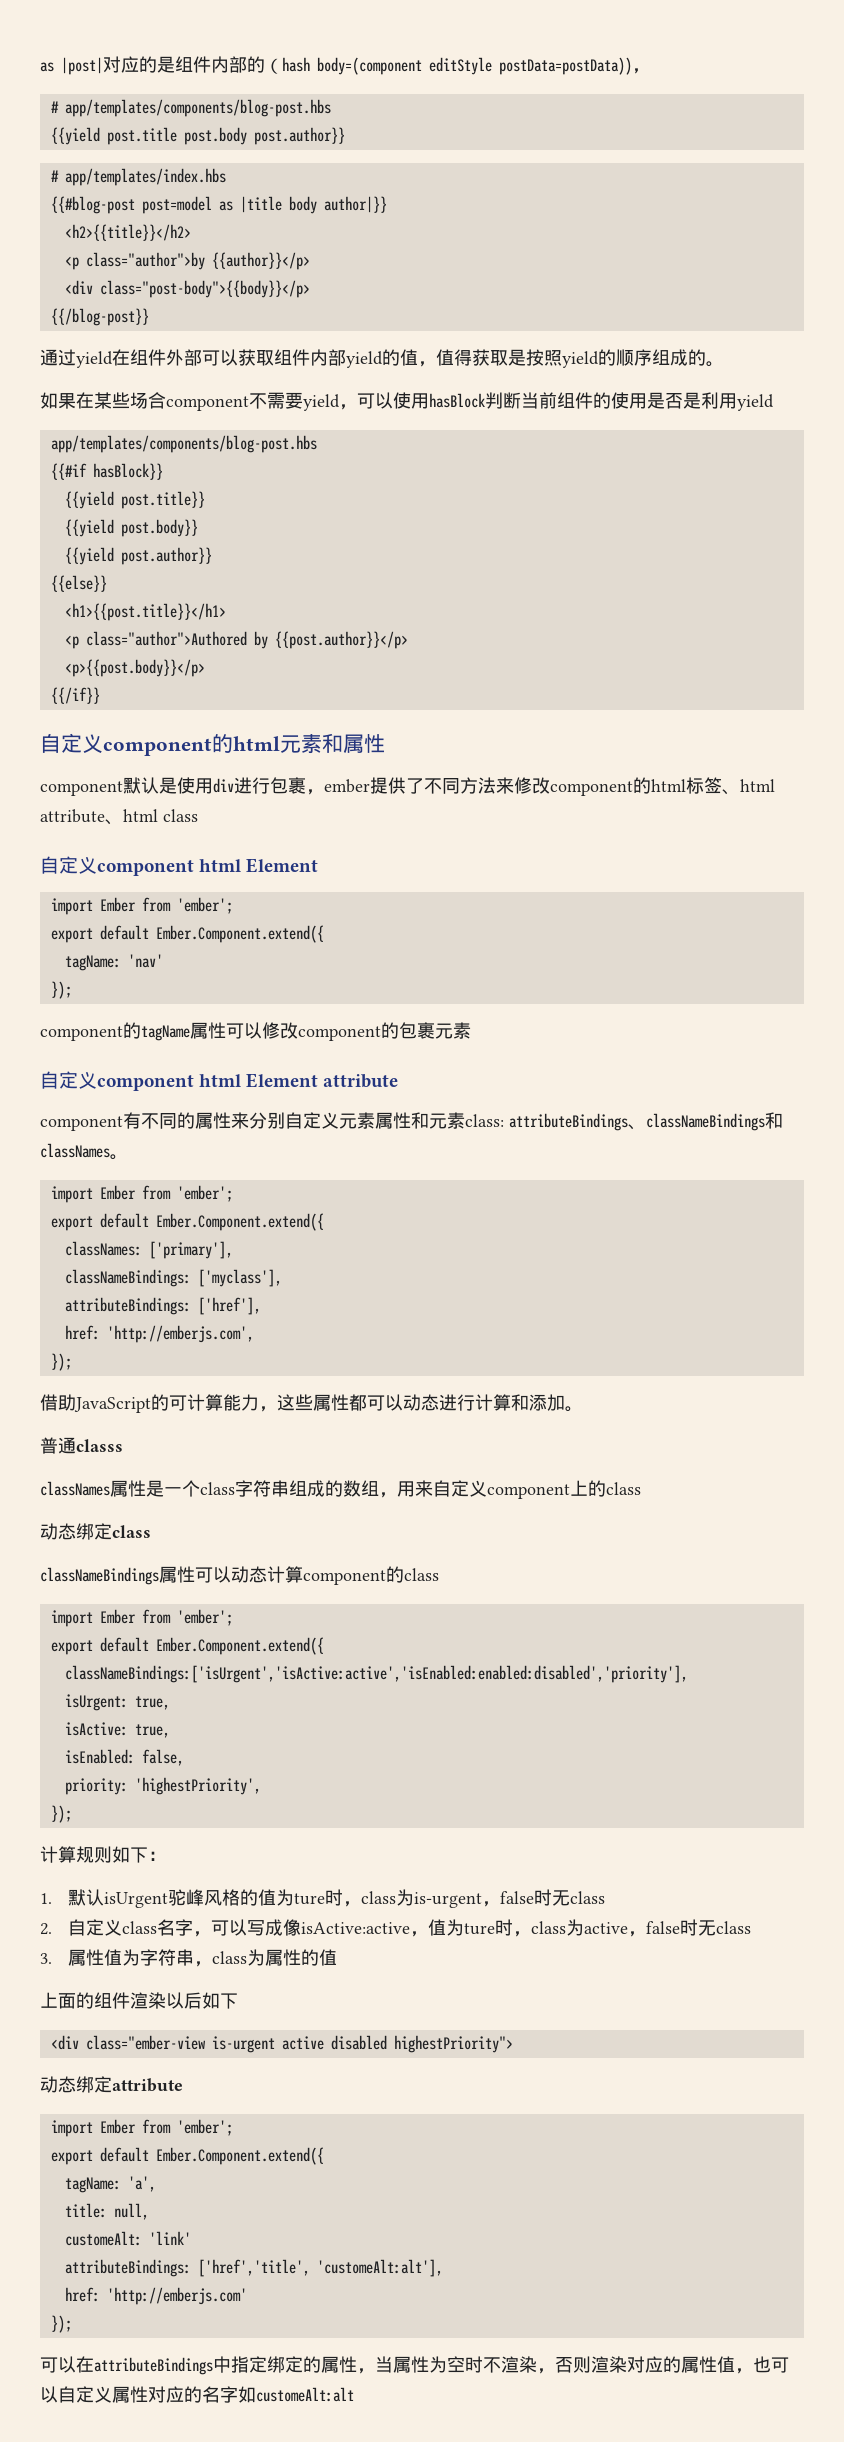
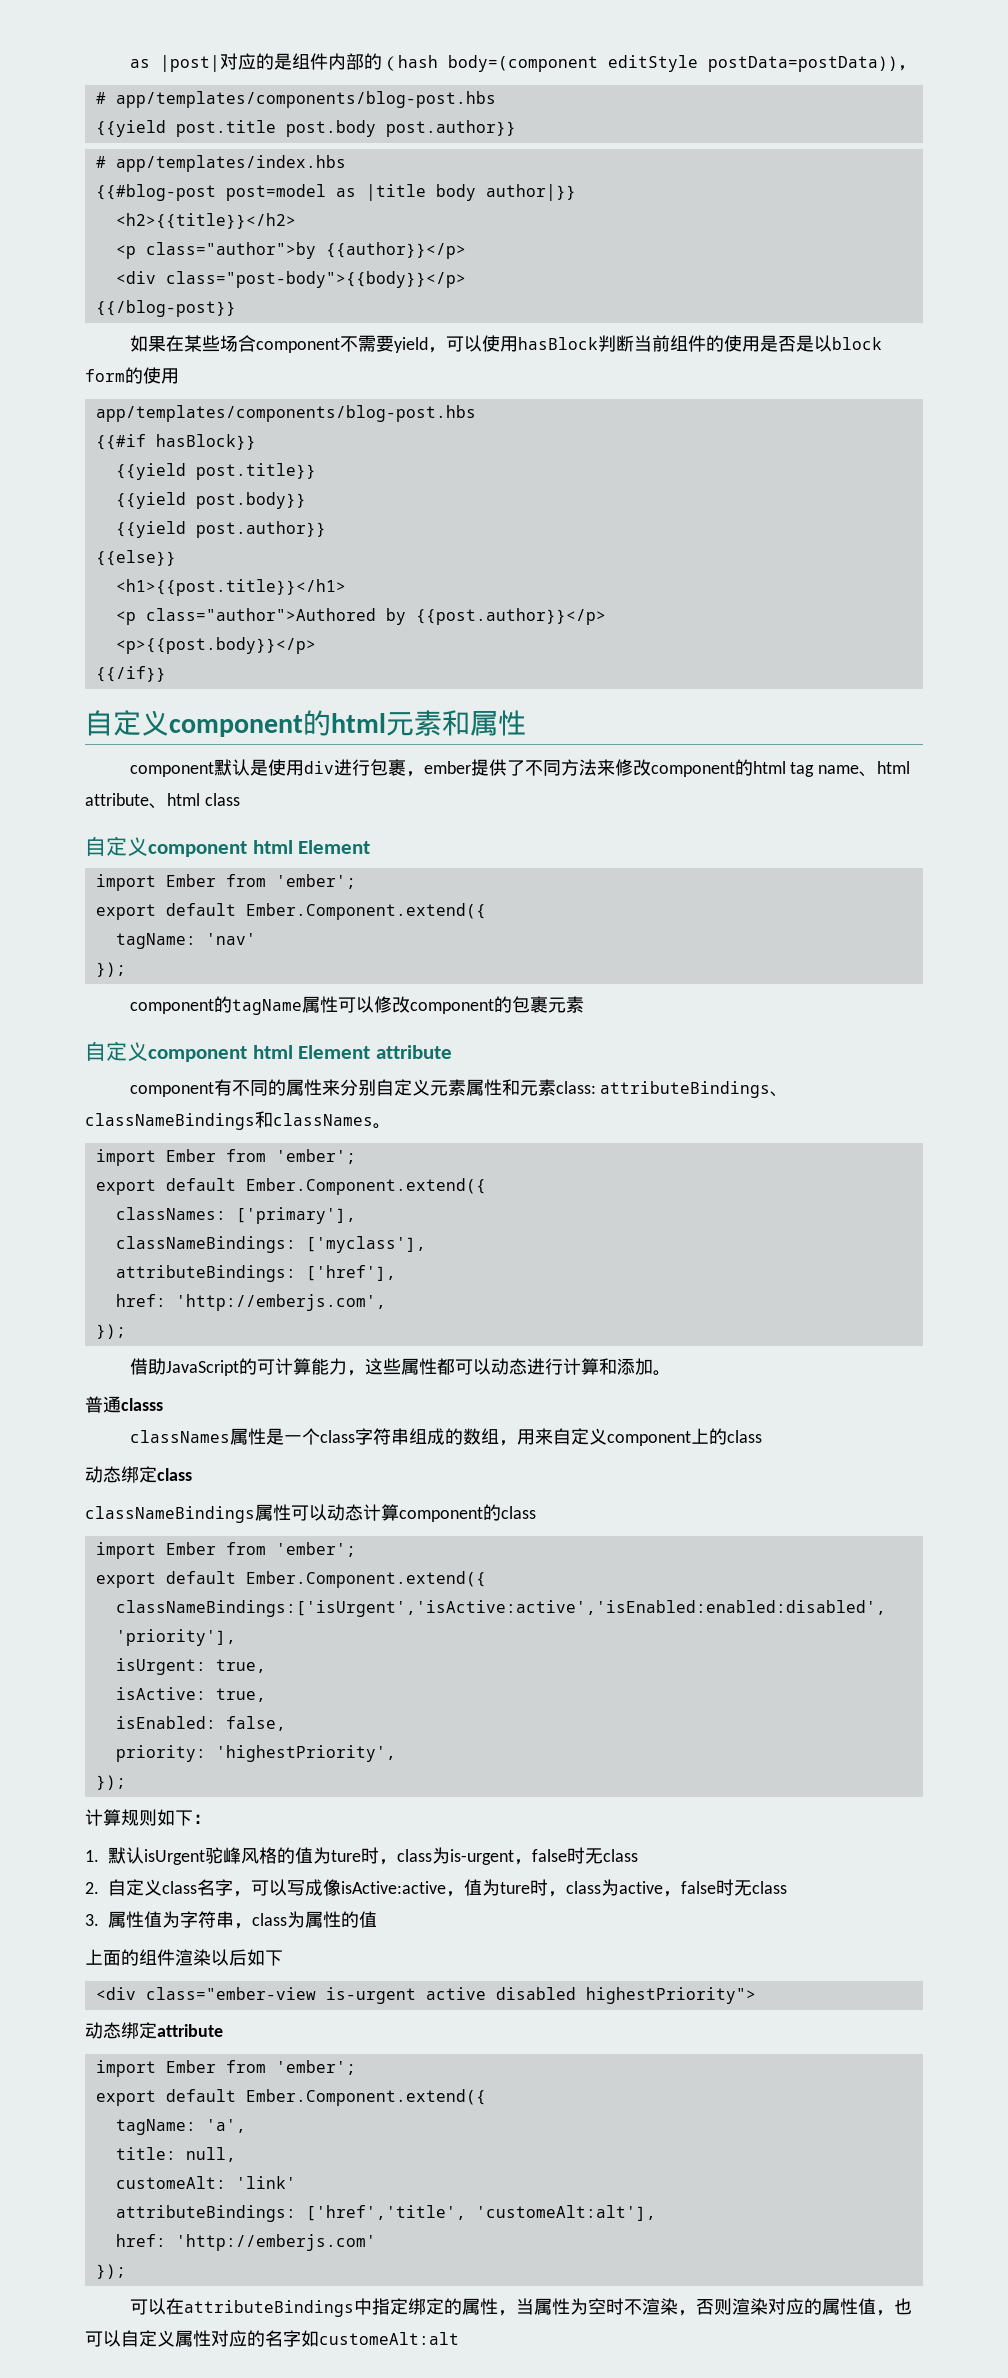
- 通过yield在组件外部可以获取组件内部yield的值，值得获取是按照yield的顺序组成的。
- 如果在某些场合component不需要yield，可以使用hasBlock判断当前组件的使用是否是利用yield
+ 如果在某些场合component不需要yield，可以使用hasBlock判断当前组件的使用是否是以block form的使用
- component默认是使用div进行包裹，ember提供了不同方法来修改component的html标签、html attribute、html class
+ component默认是使用div进行包裹，ember提供了不同方法来修改component的html tag name、html attribute、html class

